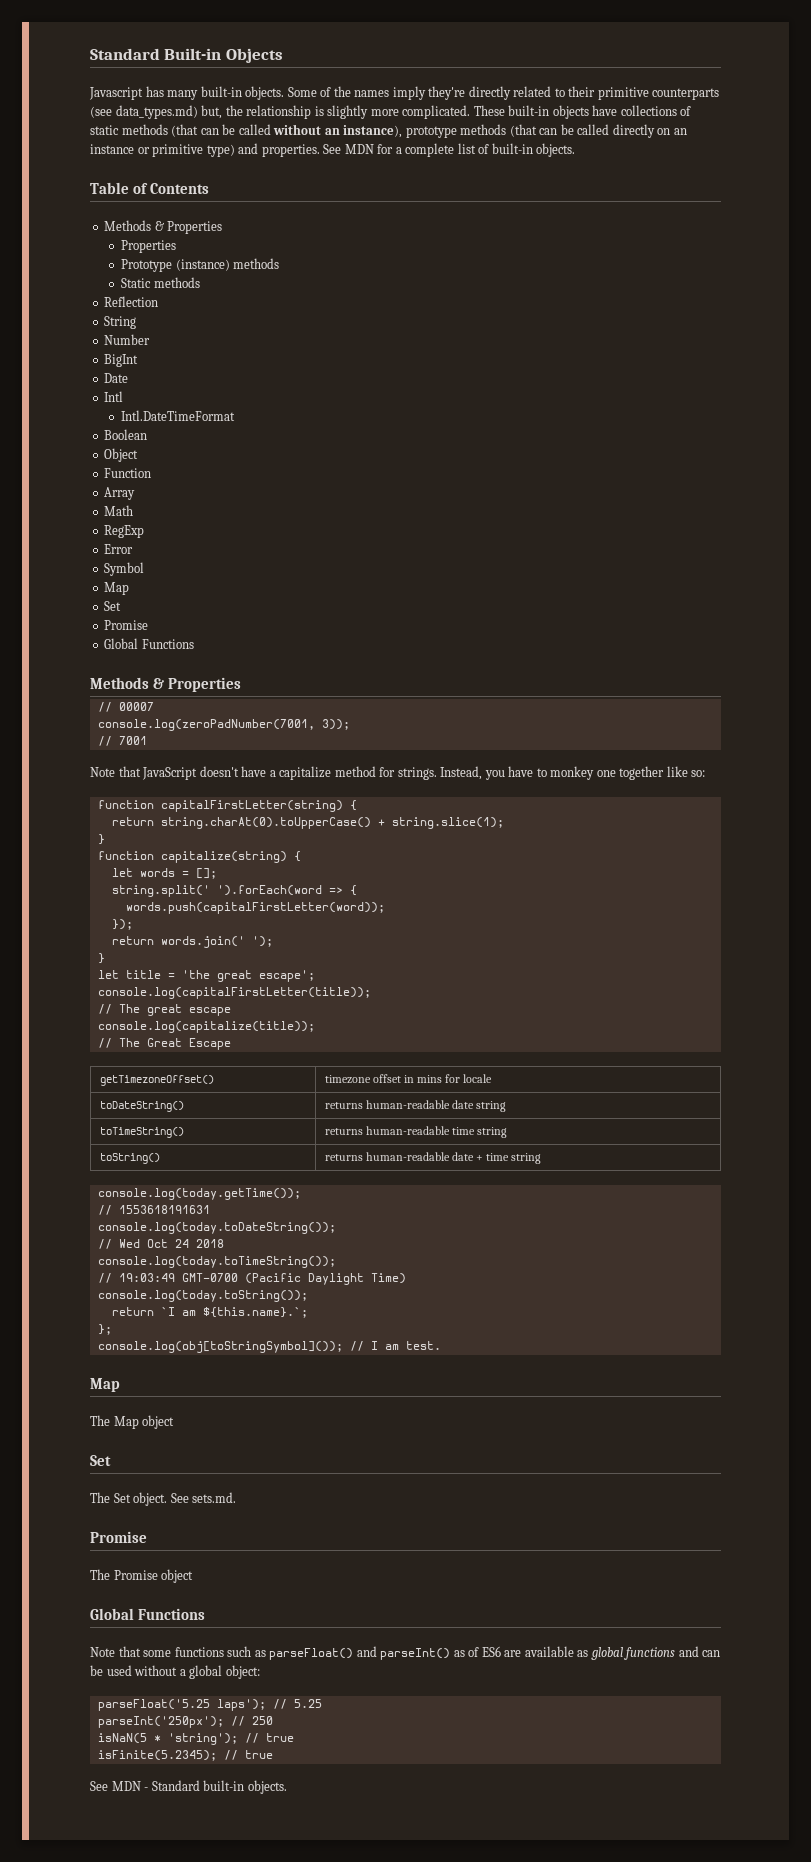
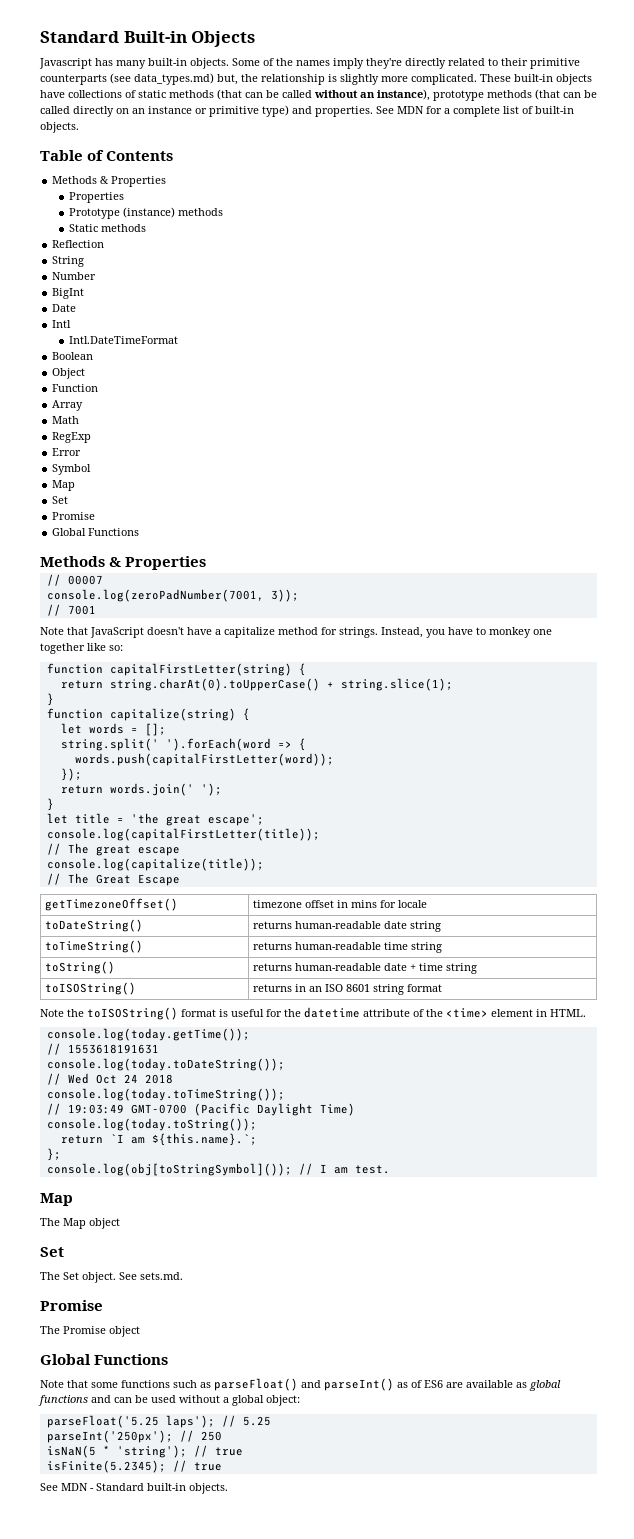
+ toISOString() | returns in an ISO 8601 string format
+ Note the toISOString() format is useful for the datetime attribute of the <time> element in HTML.

